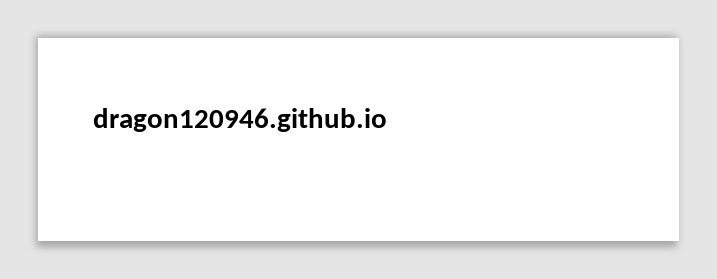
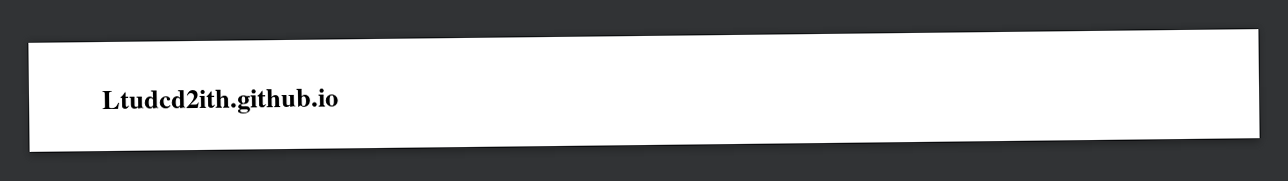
- dragon120946.github.io
+ Ltudcd2ith.github.io

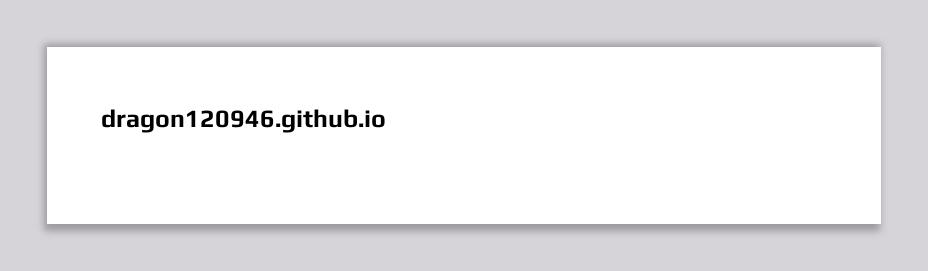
- Ltudcd2ith.github.io
+ dragon120946.github.io

